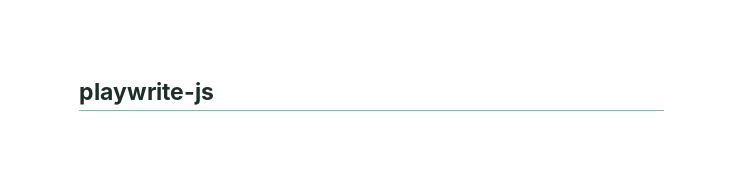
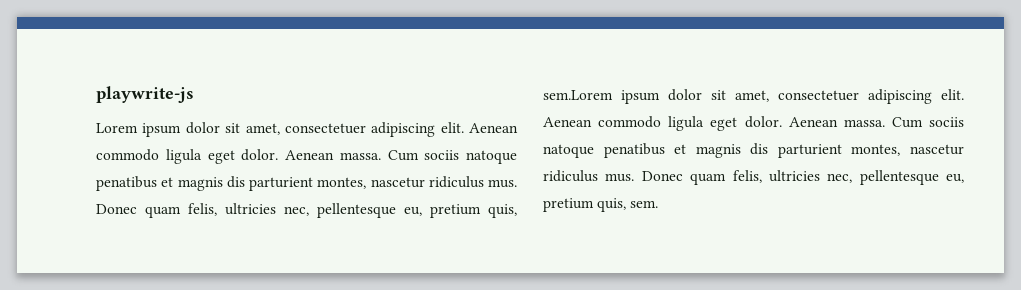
+ Lorem ipsum dolor sit amet, consectetuer adipiscing elit. Aenean commodo ligula eget dolor. Aenean massa. Cum sociis natoque penatibus et magnis dis parturient montes, nascetur ridiculus mus. Donec quam felis, ultricies nec, pellentesque eu, pretium quis, sem.Lorem ipsum dolor sit amet, consectetuer adipiscing elit. Aenean commodo ligula eget dolor. Aenean massa. Cum sociis natoque penatibus et magnis dis parturient montes, nascetur ridiculus mus. Donec quam felis, ultricies nec, pellentesque eu, pretium quis, sem.

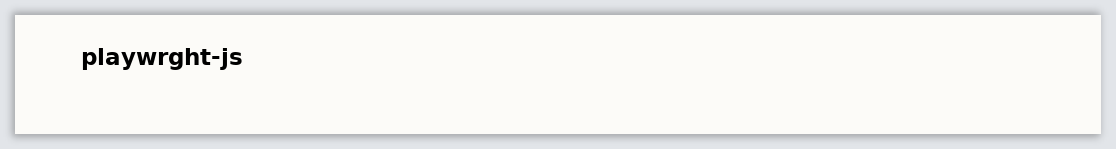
- playwrite-js
- Lorem ipsum dolor sit amet, consectetuer adipiscing elit. Aenean commodo ligula eget dolor. Aenean massa. Cum sociis natoque penatibus et magnis dis parturient montes, nascetur ridiculus mus. Donec quam felis, ultricies nec, pellentesque eu, pretium quis, sem.Lorem ipsum dolor sit amet, consectetuer adipiscing elit. Aenean commodo ligula eget dolor. Aenean massa. Cum sociis natoque penatibus et magnis dis parturient montes, nascetur ridiculus mus. Donec quam felis, ultricies nec, pellentesque eu, pretium quis, sem.
+ playwrght-js

